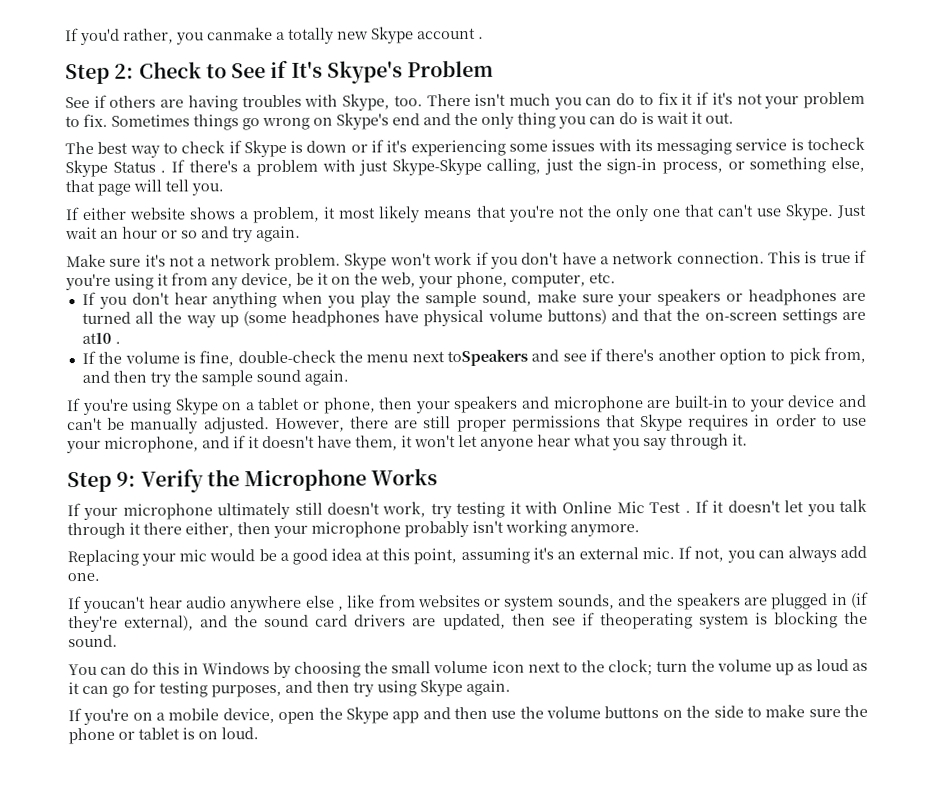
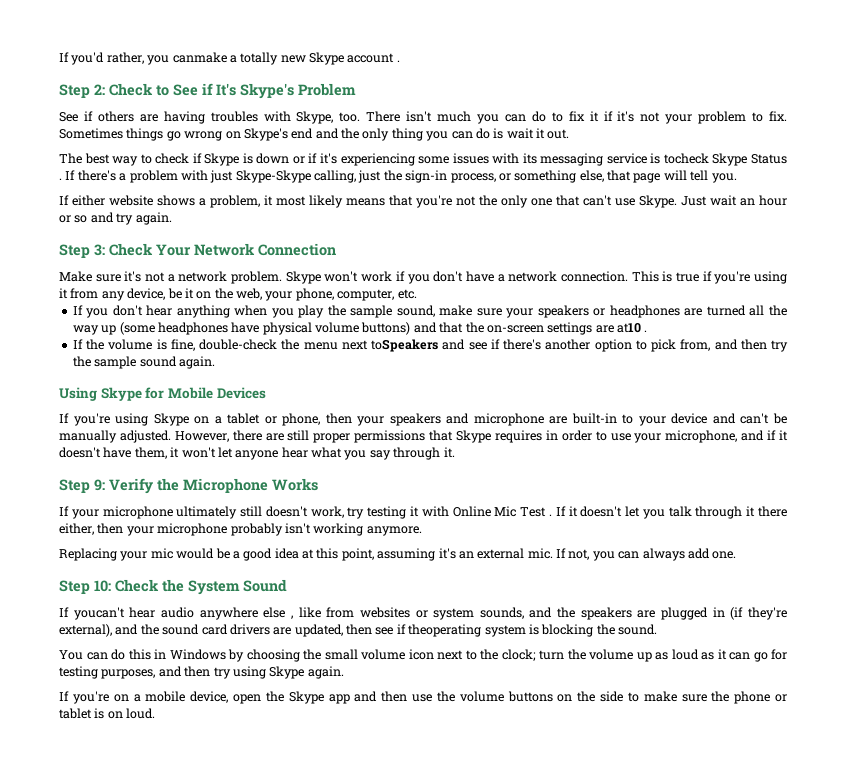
+ Step 3: Check Your Network Connection
+ Using Skype for Mobile Devices
+ Step 10: Check the System Sound

